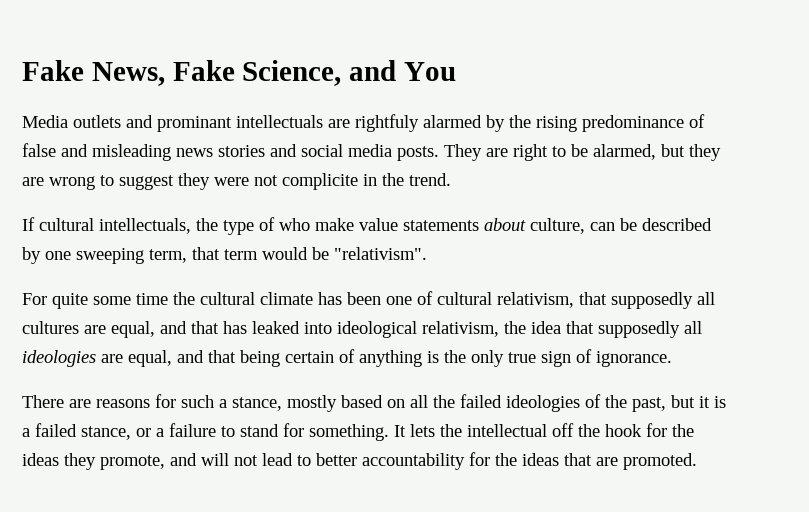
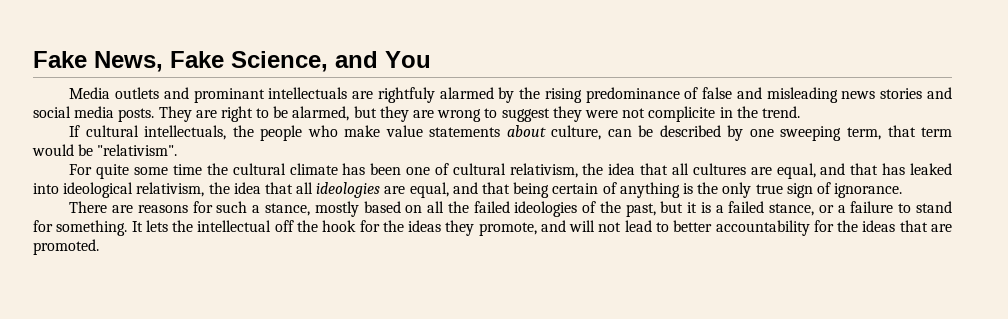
- If cultural intellectuals, the type of who make value statements about culture, can be described by one sweeping term, that term would be "relativism".
+ If cultural intellectuals, the people who make value statements about culture, can be described by one sweeping term, that term would be "relativism".
- For quite some time the cultural climate has been one of cultural relativism, that supposedly all cultures are equal, and that has leaked into ideological relativism, the idea that supposedly all ideologies are equal, and that being certain of anything is the only true sign of ignorance.
+ For quite some time the cultural climate has been one of cultural relativism, the idea that all cultures are equal, and that has leaked into ideological relativism, the idea that all ideologies are equal, and that being certain of anything is the only true sign of ignorance.

